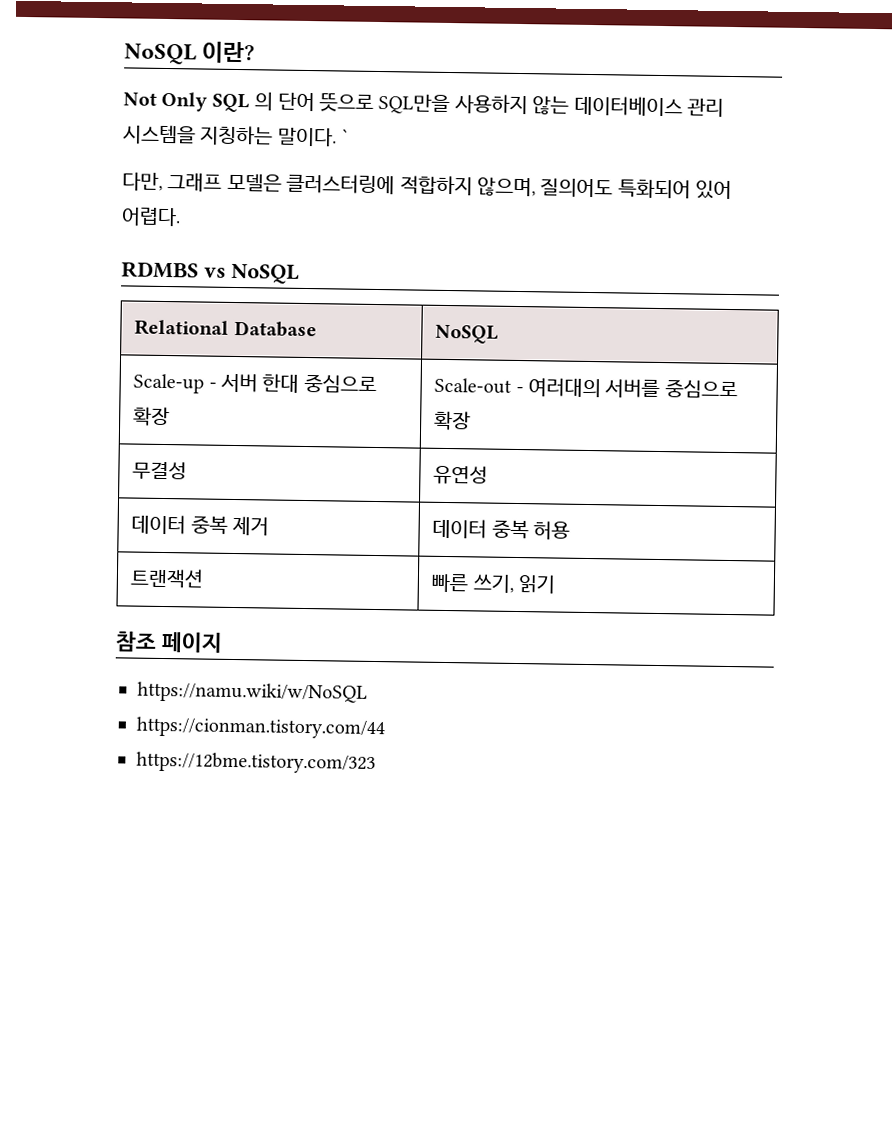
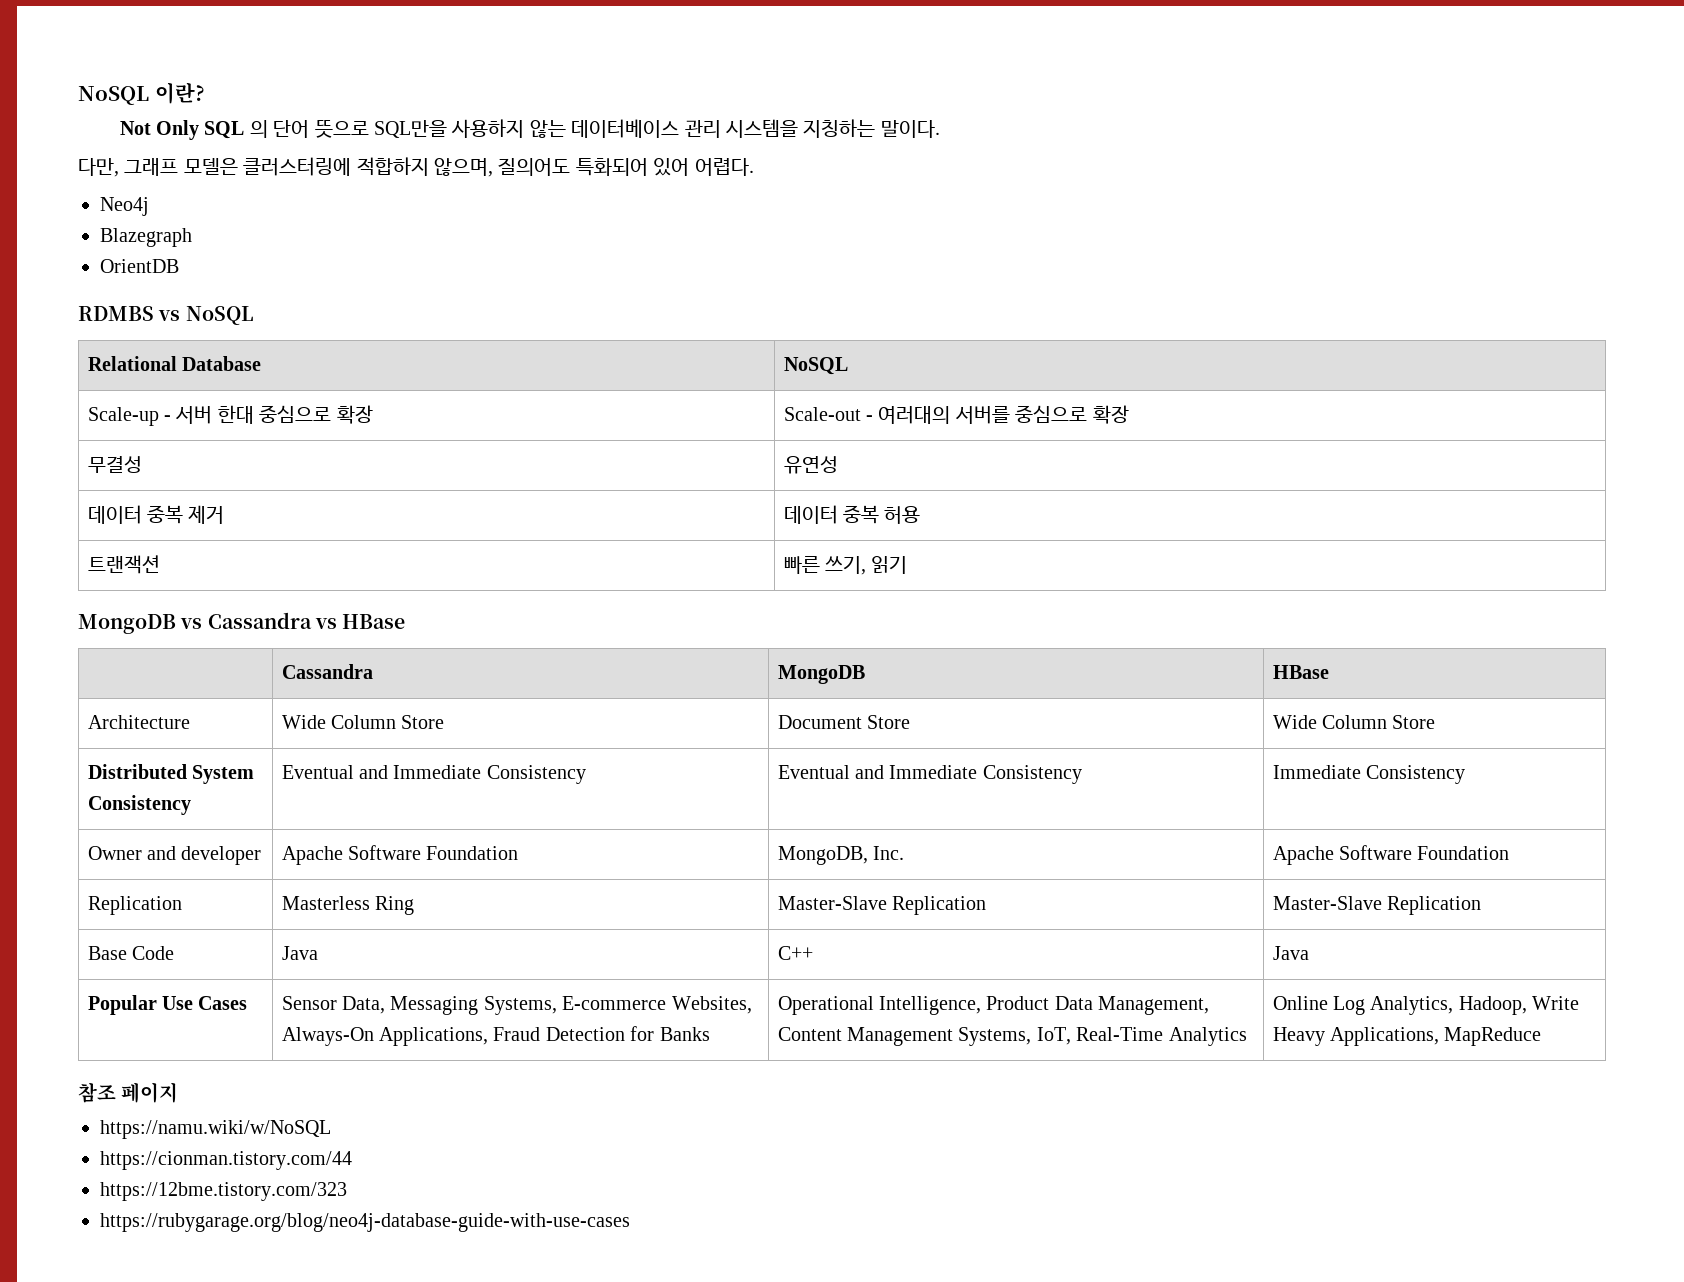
- `
+ Neo4j
+ Blazegraph
+ OrientDB
+ MongoDB vs Cassandra vs HBase
+ | Cassandra | MongoDB | HBase
+ Architecture | Wide Column Store | Document Store | Wide Column Store
+ Distributed System Consistency | Eventual and Immediate Consistency | Eventual and Immediate Consistency | Immediate Consistency
+ Owner and developer | Apache Software Foundation | MongoDB, Inc. | Apache Software Foundation
+ Replication | Masterless Ring | Master-Slave Replication | Master-Slave Replication
+ Base Code | Java | C++ | Java
+ Popular Use Cases | Sensor Data, Messaging Systems, E-commerce Websites, Always-On Applications, Fraud Detection for Banks | Operational Intelligence, Product Data Management, Content Management Systems, IoT, Real-Time Analytics | Online Log Analytics, Hadoop, Write Heavy Applications, MapReduce
+ https://rubygarage.org/blog/neo4j-database-guide-with-use-cases

